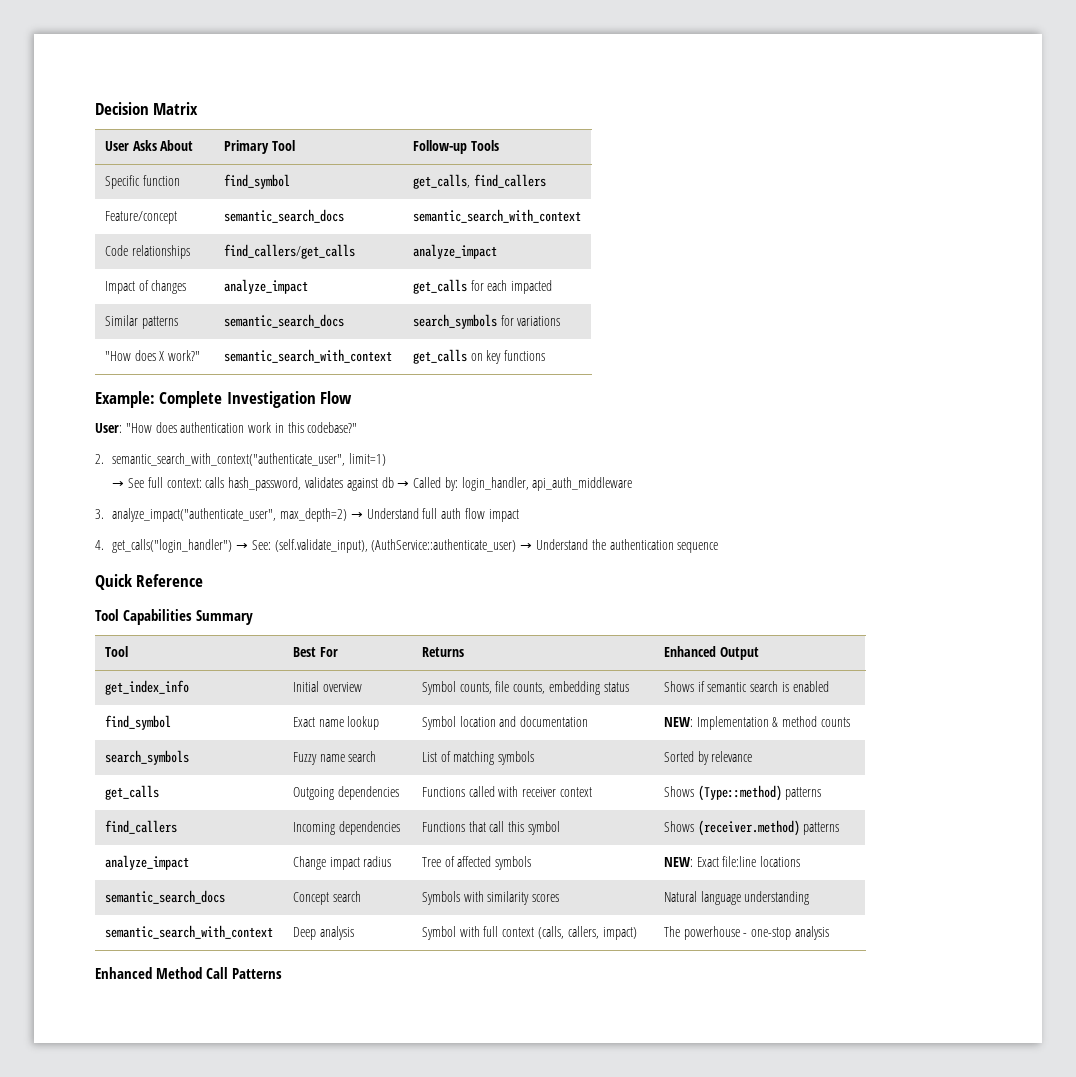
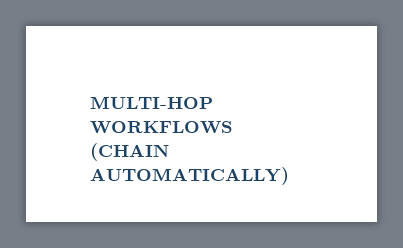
- Decision Matrix
- User Asks About | Primary Tool | Follow-up Tools
- Specific function | find_symbol | get_calls, find_callers
- Feature/concept | semantic_search_docs | semantic_search_with_context
- Code relationships | find_callers/get_calls | analyze_impact
- Impact of changes | analyze_impact | get_calls for each impacted
- Similar patterns | semantic_search_docs | search_symbols for variations
- "How does X work?" | semantic_search_with_context | get_calls on key functions
- Example: Complete Investigation Flow
- User: "How does authentication work in this codebase?"
- 2. semantic_search_with_context("authenticate_user", limit=1)
- → See full context: calls hash_password, validates against db → Called by: login_handler, api_auth_middleware
- 3. analyze_impact("authenticate_user", max_depth=2) → Understand full auth flow impact
- 4. get_calls("login_handler") → See: (self.validate_input), (AuthService::authenticate_user) → Understand the authentication sequence
- Quick Reference
- Tool Capabilities Summary
- Tool | Best For | Returns | Enhanced Output
- get_index_info | Initial overview | Symbol counts, file counts, embedding status | Shows if semantic search is enabled
- find_symbol | Exact name lookup | Symbol location and documentation | NEW: Implementation & method counts
- search_symbols | Fuzzy name search | List of matching symbols | Sorted by relevance
- get_calls | Outgoing dependencies | Functions called with receiver context | Shows (Type::method) patterns
- find_callers | Incoming dependencies | Functions that call this symbol | Shows (receiver.method) patterns
- analyze_impact | Change impact radius | Tree of affected symbols | NEW: Exact file:line locations
- semantic_search_docs | Concept search | Symbols with similarity scores | Natural language understanding
- semantic_search_with_context | Deep analysis | Symbol with full context (calls, callers, impact) | The powerhouse - one-stop analysis
- Enhanced Method Call Patterns
+ MULTI-HOP WORKFLOWS (CHAIN AUTOMATICALLY)

